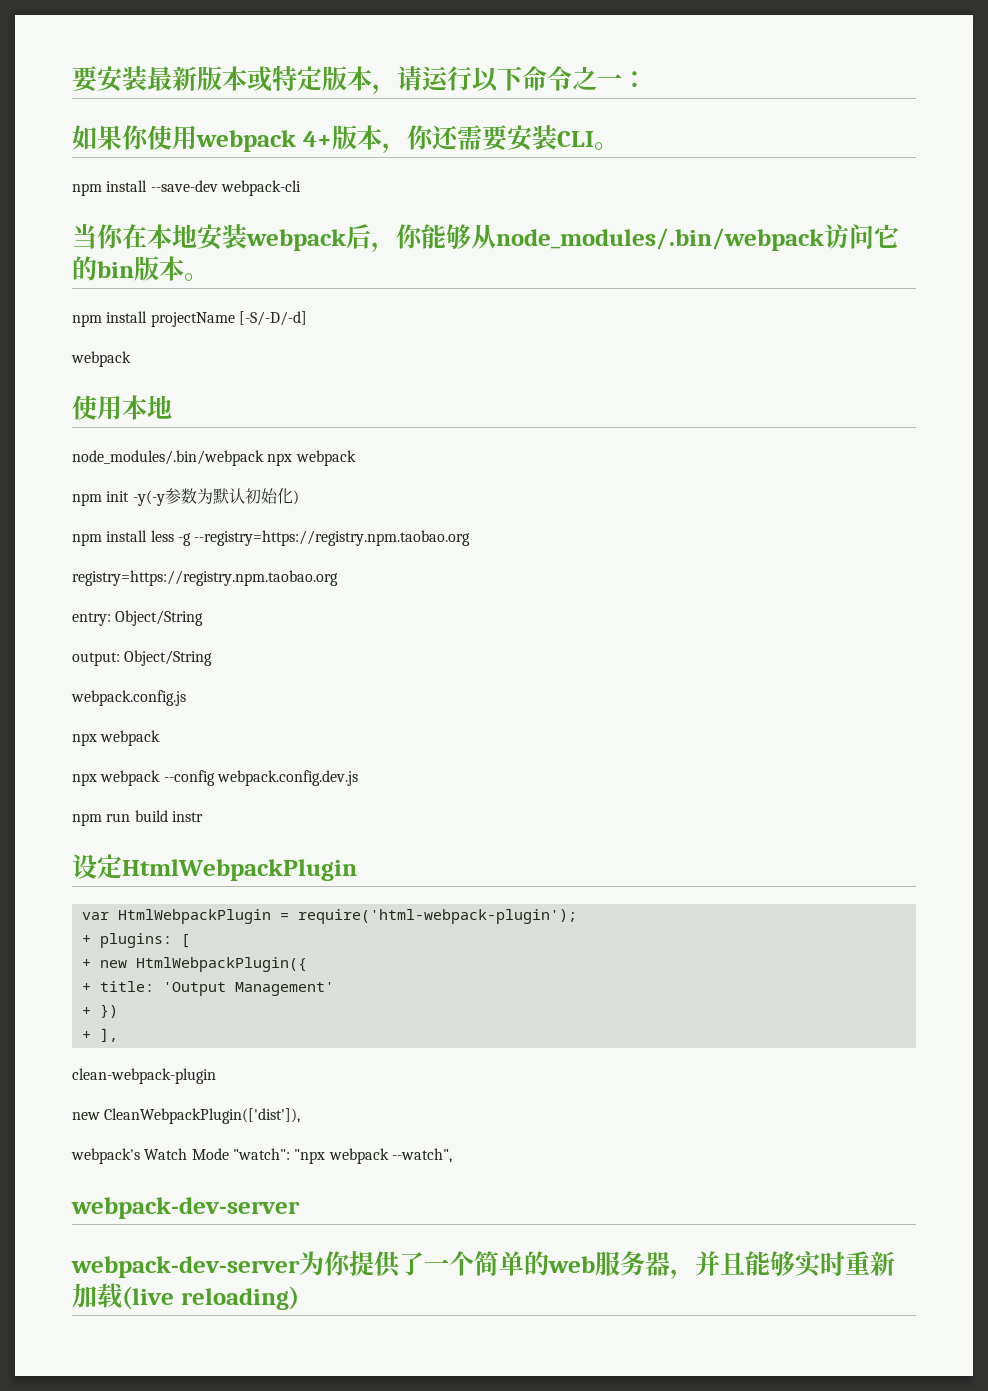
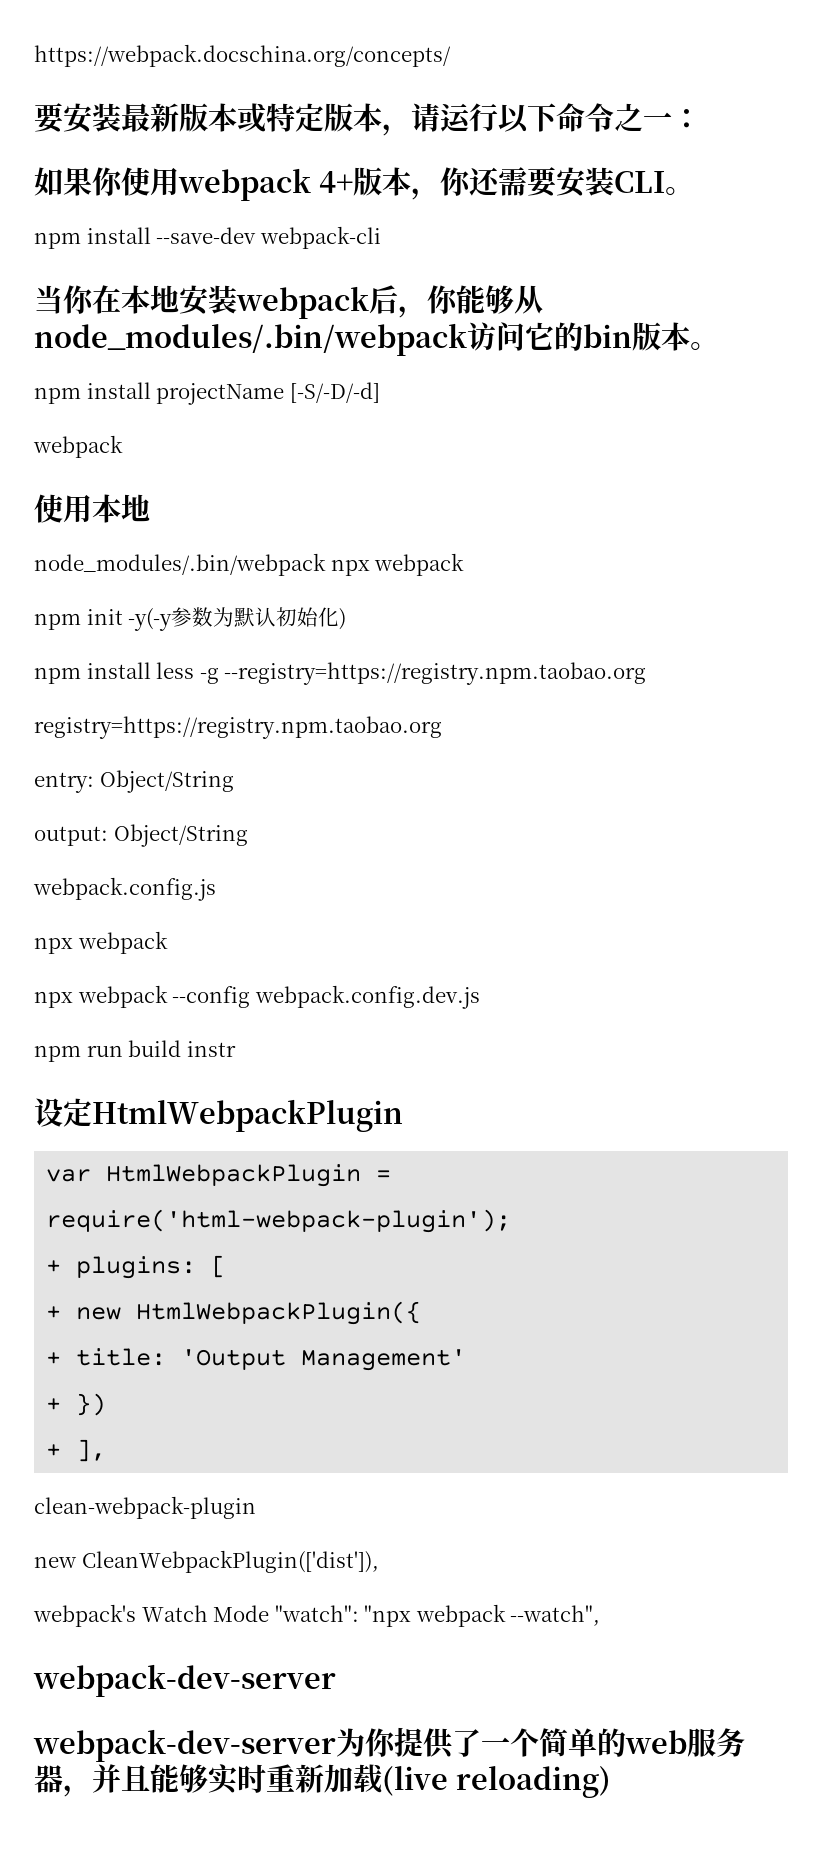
+ https://webpack.docschina.org/concepts/

